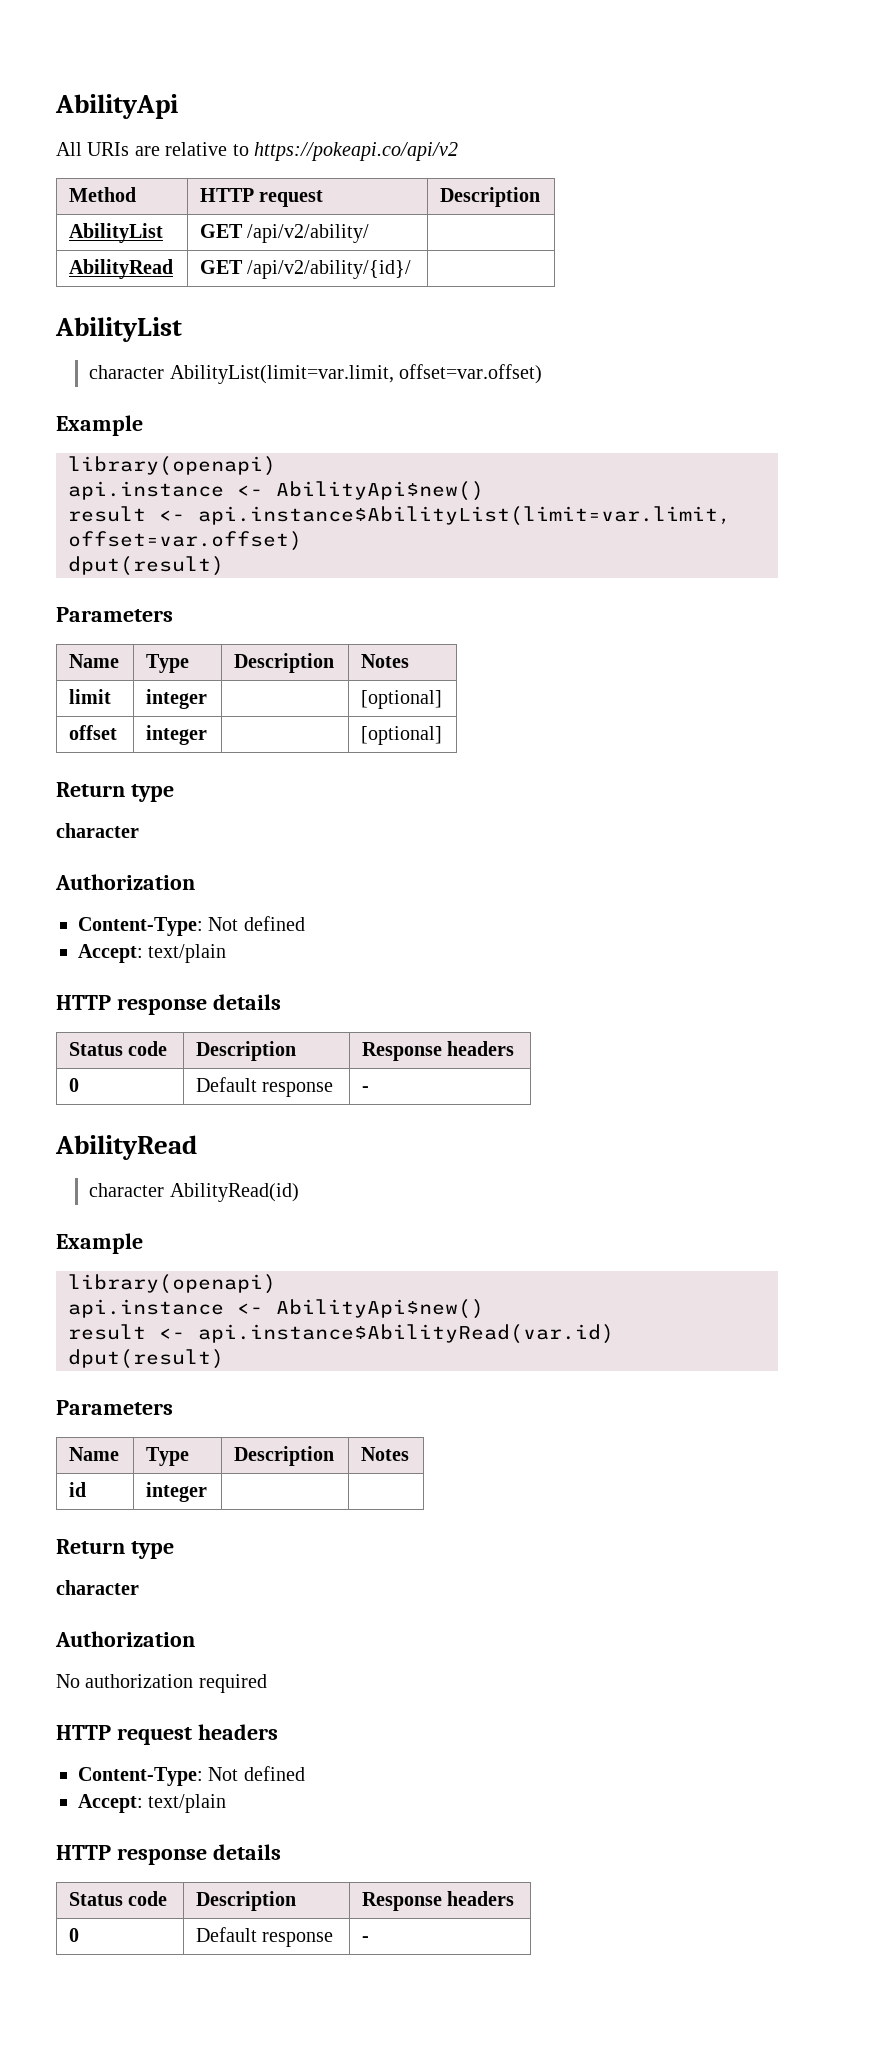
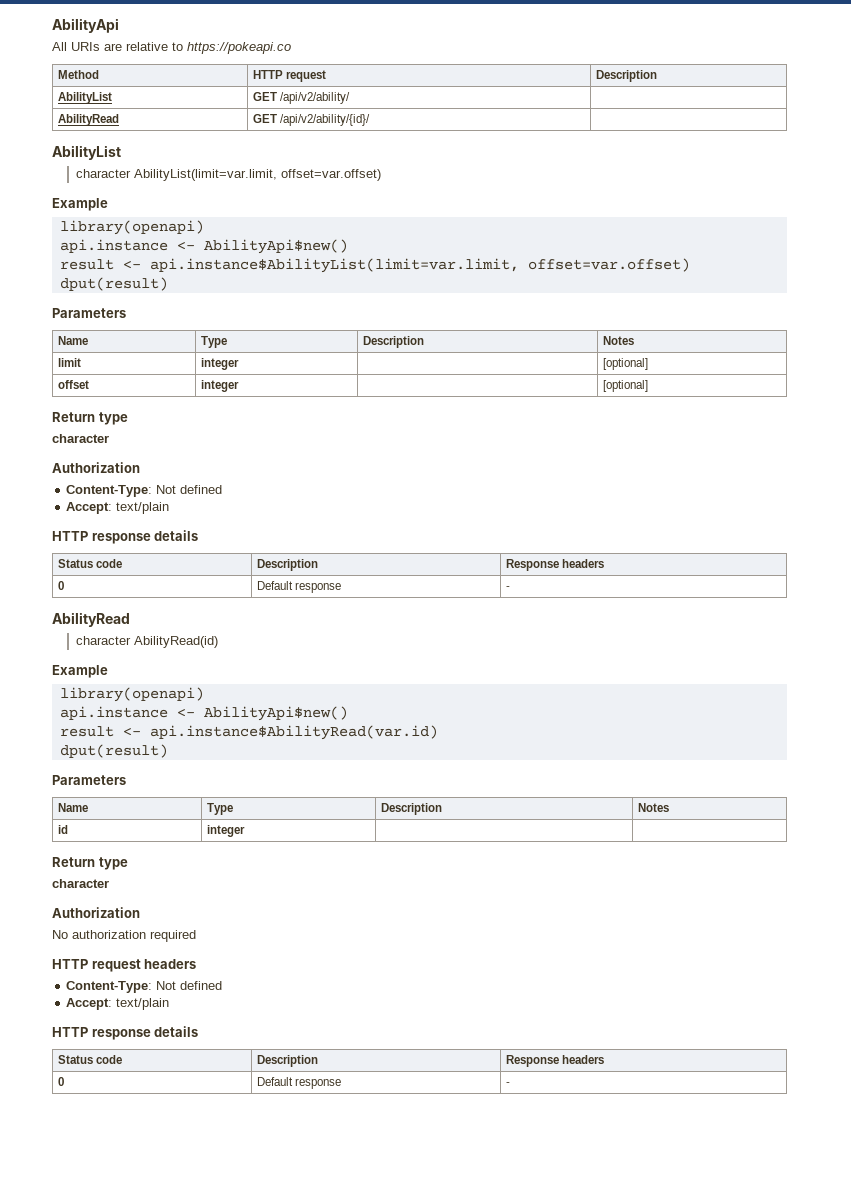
- All URIs are relative to https://pokeapi.co/api/v2
+ All URIs are relative to https://pokeapi.co

